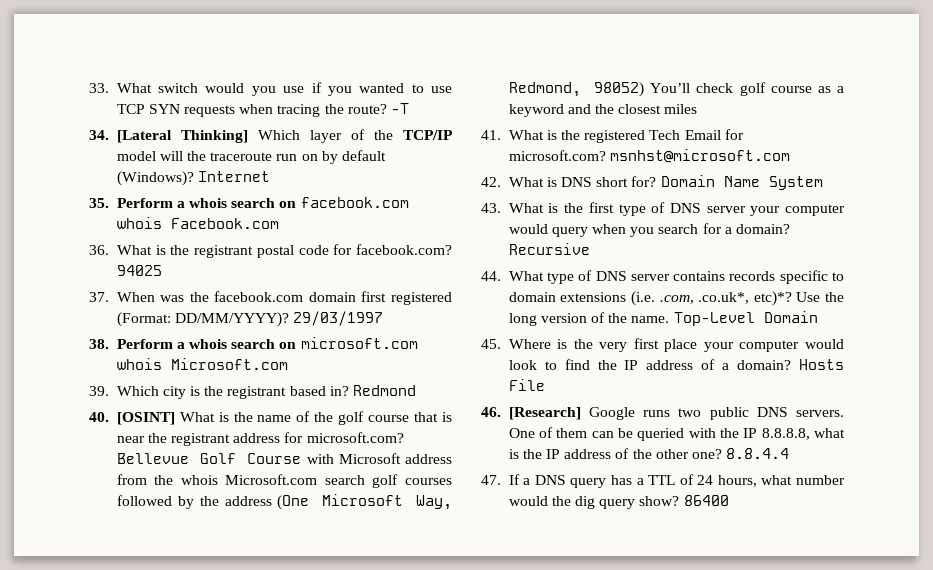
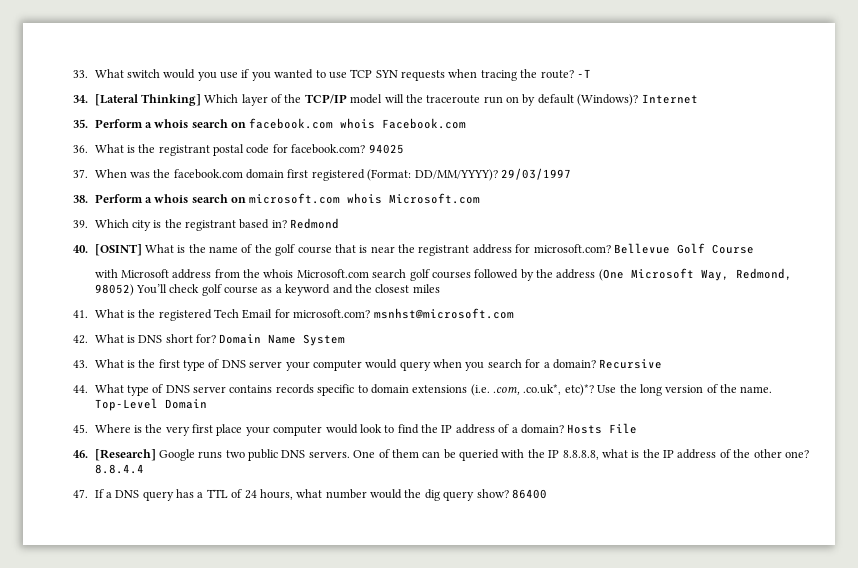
- Bellevue Golf Course with Microsoft address from the whois Microsoft.com search golf courses followed by the address (One Microsoft Way, Redmond, 98052) You’ll check golf course as a keyword and the closest miles
+ Bellevue Golf Course
+ with Microsoft address from the whois Microsoft.com search golf courses followed by the address (One Microsoft Way, Redmond, 98052) You’ll check golf course as a keyword and the closest miles

